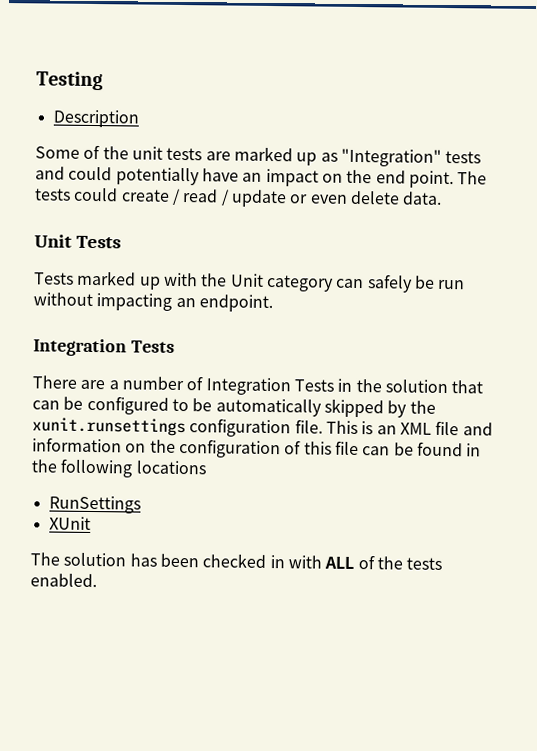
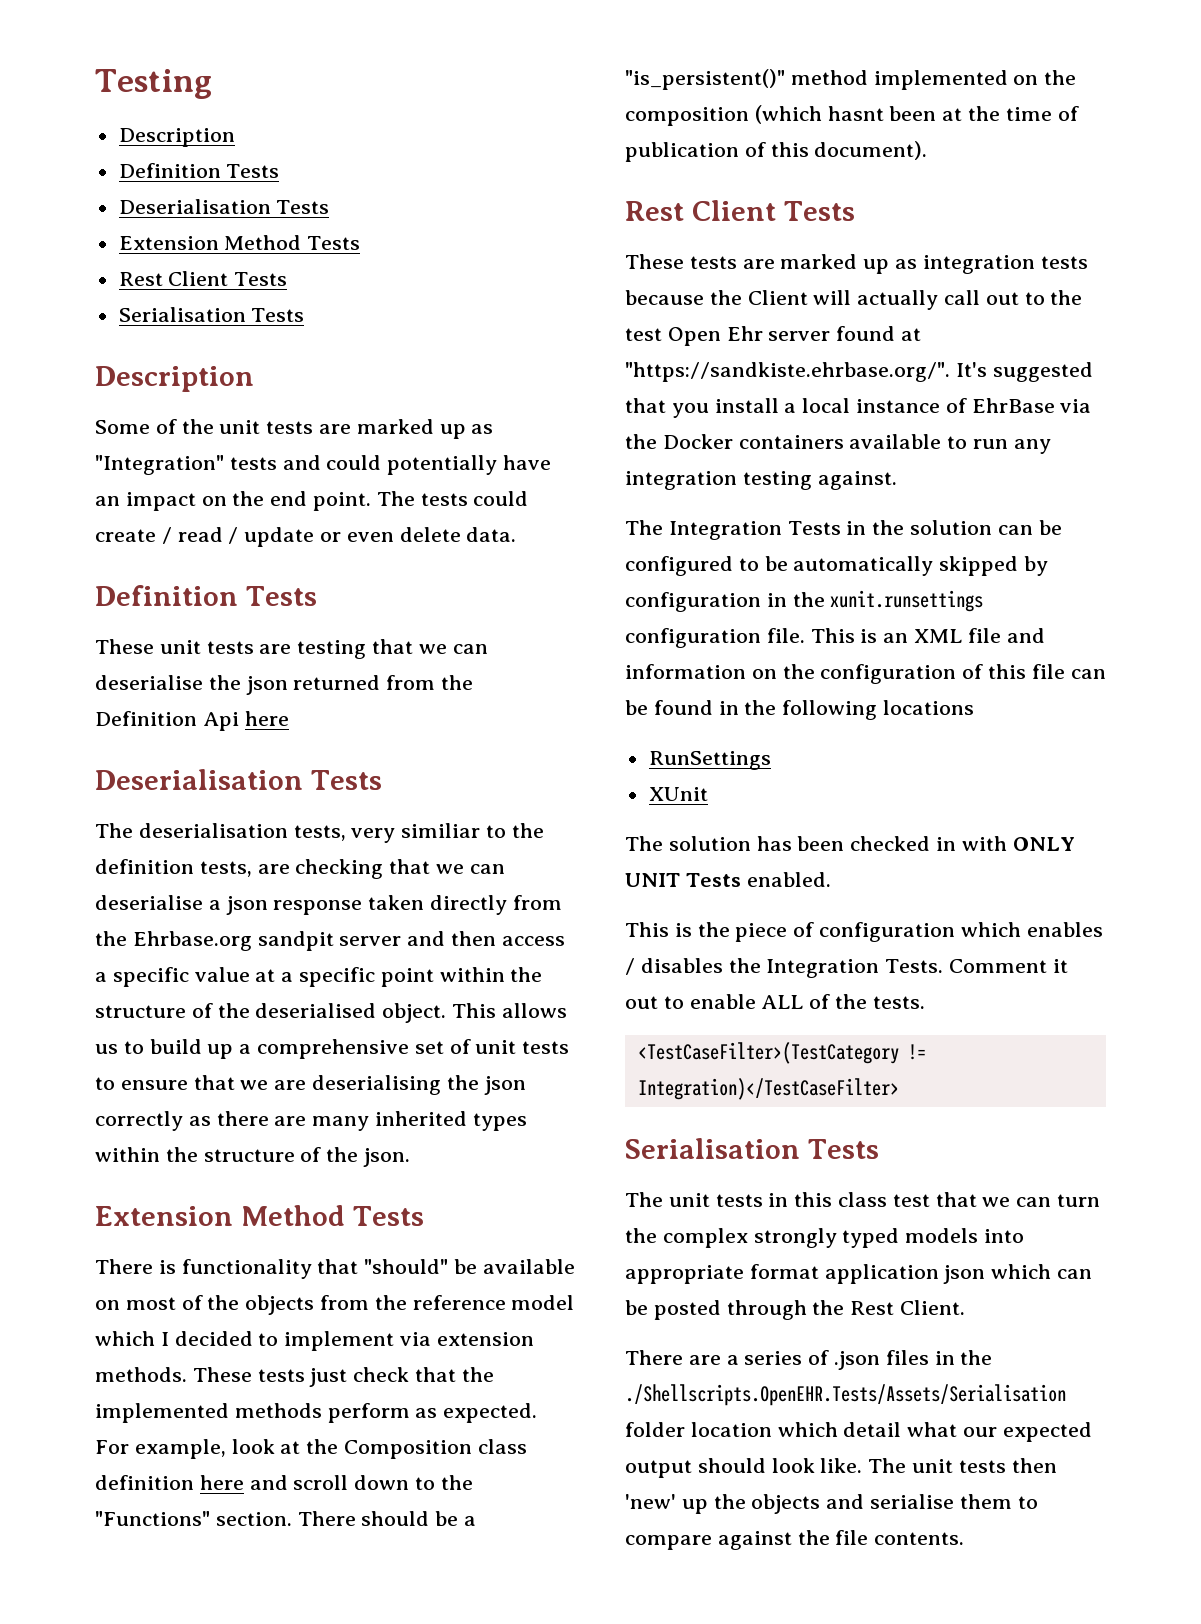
  Testing
+ Description
+ Definition Tests
+ Deserialisation Tests
+ Extension Method Tests
+ Rest Client Tests
+ Serialisation Tests
  The tests could create / read / update or even delete data.
- Unit Tests
- Tests marked up with the Unit category can safely be run without impacting an endpoint.
- Integration Tests
- There are a number of Integration Tests in the solution that can be configured to be automatically skipped by the xunit.runsettings configuration file.
+ Definition Tests
+ These unit tests are testing that we can deserialise the json returned from the Definition Api here
+ Deserialisation Tests
+ The deserialisation tests, very similiar to the definition tests, are checking that we can deserialise a json response taken directly from the Ehrbase.org sandpit server and then access a specific value at a specific point within the structure of the deserialised object. This allows us to build up a comprehensive set of unit tests to ensure that we are deserialising the json correctly as there are many inherited types within the structure of the json.
+ Extension Method Tests
+ There is functionality that "should" be available on most of the objects from the reference model which I decided to implement via extension methods. These tests just check that the implemented methods perform as expected. For example, look at the Composition class definition here and scroll down to the "Functions" section. There should be a "is_persistent()" method implemented on the composition (which hasnt been at the time of publication of this document).
+ Rest Client Tests
+ These tests are marked up as integration tests because the Client will actually call out to the test Open Ehr server found at "https://sandkiste.ehrbase.org/". It's suggested that you install a local instance of EhrBase via the Docker containers available to run any integration testing against.
+ The Integration Tests in the solution can be configured to be automatically skipped by configuration in the xunit.runsettings configuration file.
- The solution has been checked in with ALL of the tests enabled.
+ The solution has been checked in with ONLY UNIT Tests enabled.
+ This is the piece of configuration which enables / disables the Integration Tests. Comment it out to enable ALL of the tests.
+ <TestCaseFilter>(TestCategory != Integration)</TestCaseFilter>
+ Serialisation Tests
+ The unit tests in this class test that we can turn the complex strongly typed models into appropriate format application json which can be posted through the Rest Client.
+ There are a series of .json files in the ./Shellscripts.OpenEHR.Tests/Assets/Serialisation folder location which detail what our expected output should look like. The unit tests then 'new' up the objects and serialise them to compare against the file contents.

